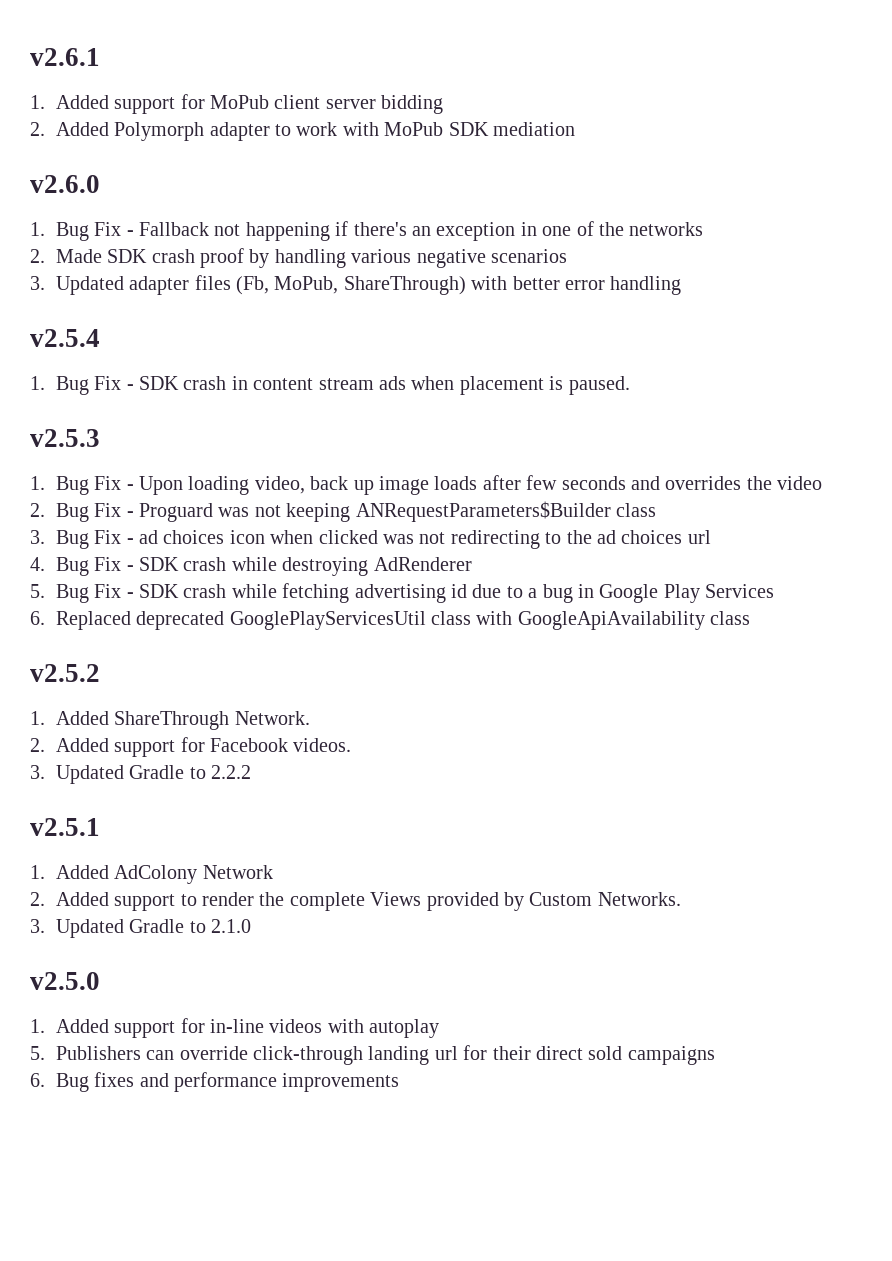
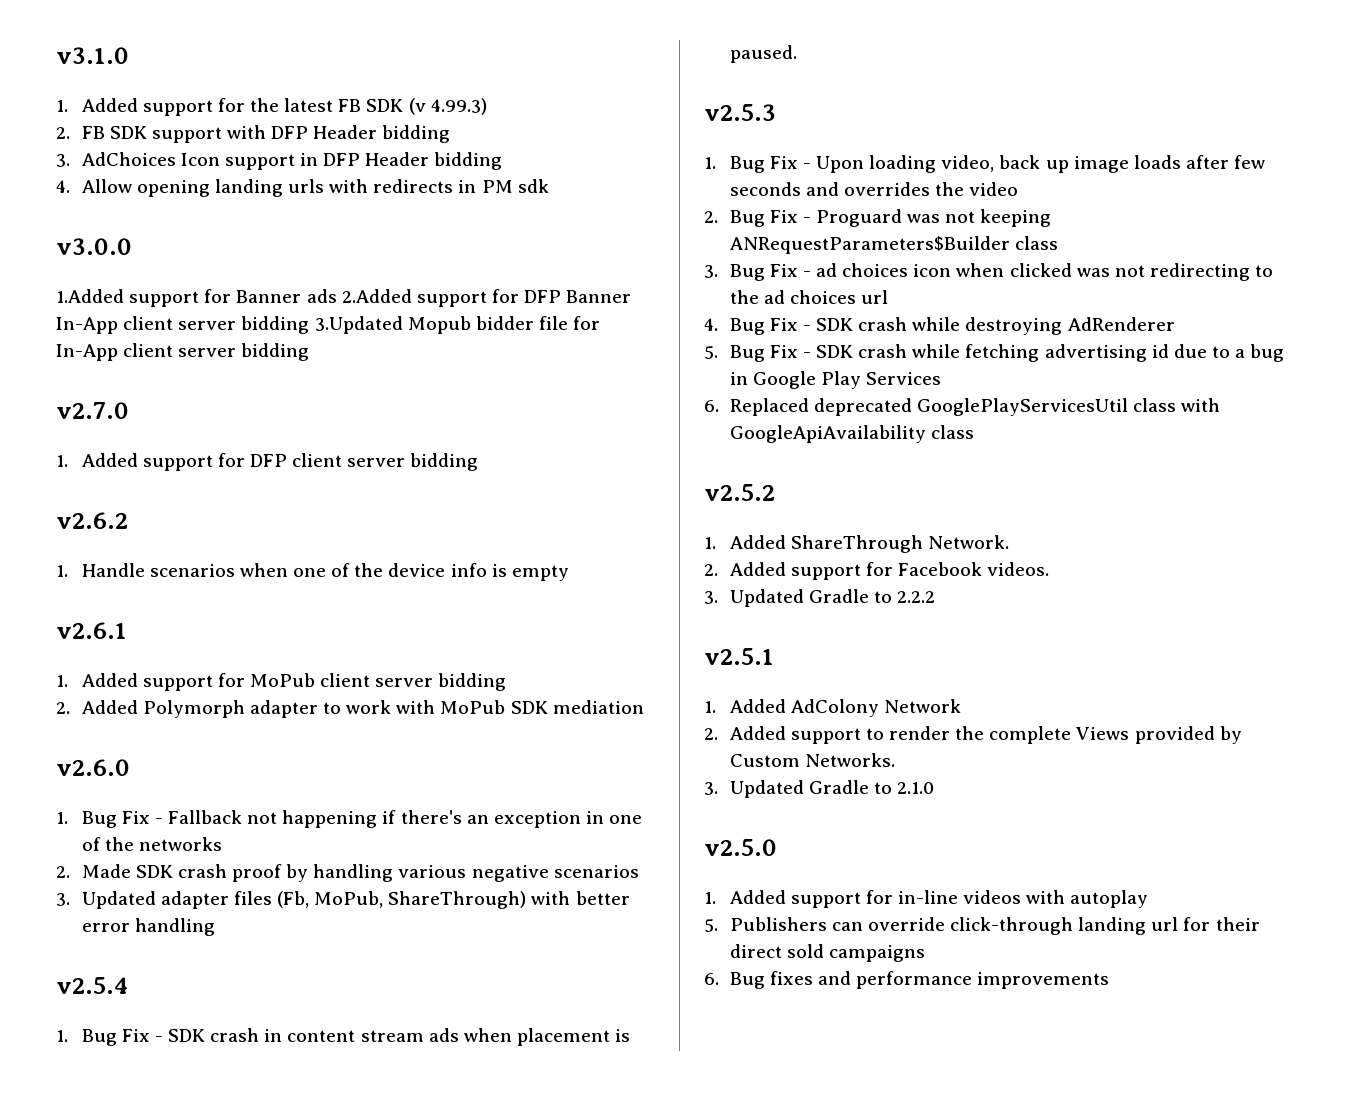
+ v3.1.0
+ 1. Added support for the latest FB SDK (v 4.99.3)
+ 2. FB SDK support with DFP Header bidding
+ 3. AdChoices Icon support in DFP Header bidding
+ 4. Allow opening landing urls with redirects in PM sdk
+ v3.0.0
+ 1.Added support for Banner ads 2.Added support for DFP Banner In-App client server bidding 3.Updated Mopub bidder file for In-App client server bidding
+ v2.7.0
+ 1. Added support for DFP client server bidding
+ v2.6.2
+ 1. Handle scenarios when one of the device info is empty

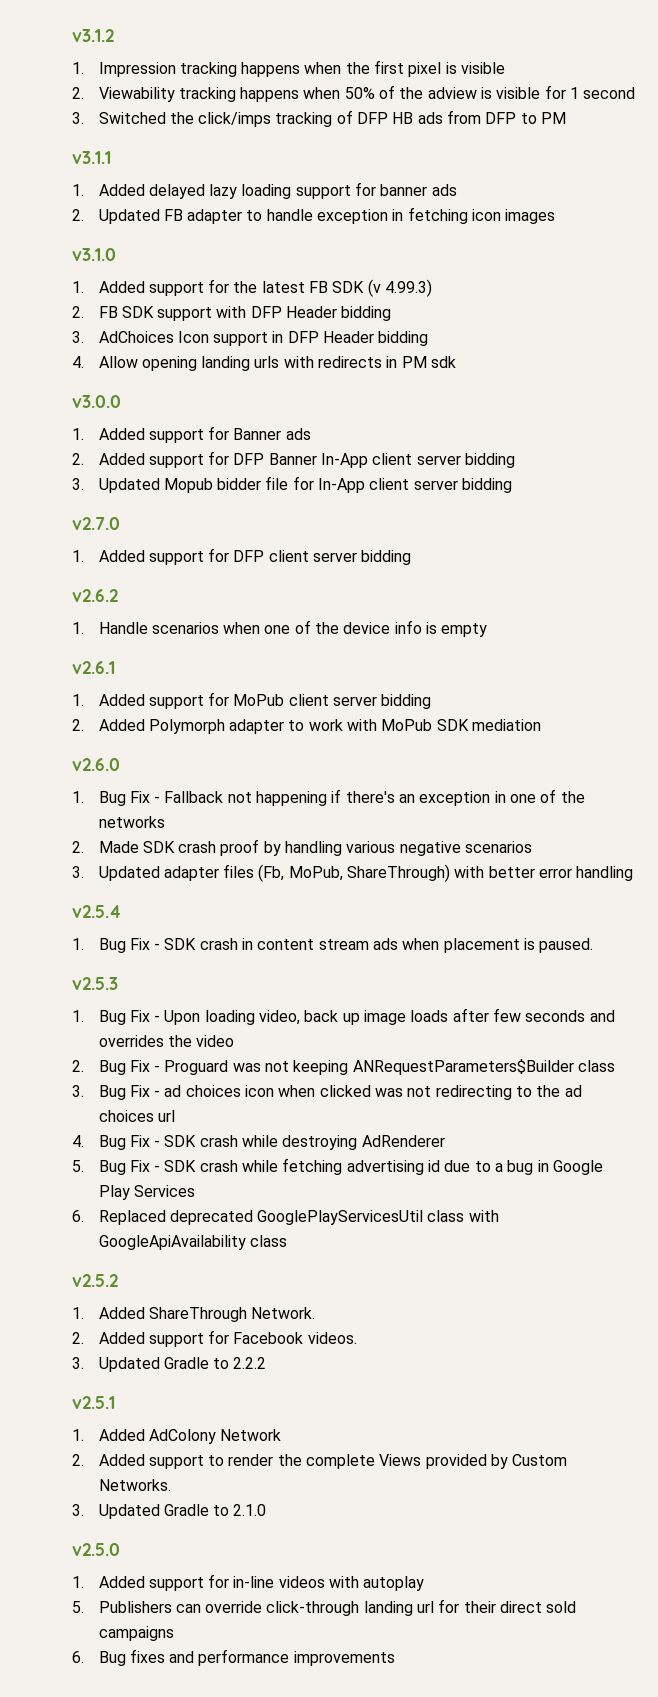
+ v3.1.2
+ 1. Impression tracking happens when the first pixel is visible
+ 2. Viewability tracking happens when 50% of the adview is visible for 1 second
+ 3. Switched the click/imps tracking of DFP HB ads from DFP to PM
+ v3.1.1
+ 1. Added delayed lazy loading support for banner ads
+ 2. Updated FB adapter to handle exception in fetching icon images
- 1.Added support for Banner ads 2.Added support for DFP Banner In-App client server bidding 3.Updated Mopub bidder file for In-App client server bidding
+ 1. Added support for Banner ads
+ 2. Added support for DFP Banner In-App client server bidding
+ 3. Updated Mopub bidder file for In-App client server bidding

